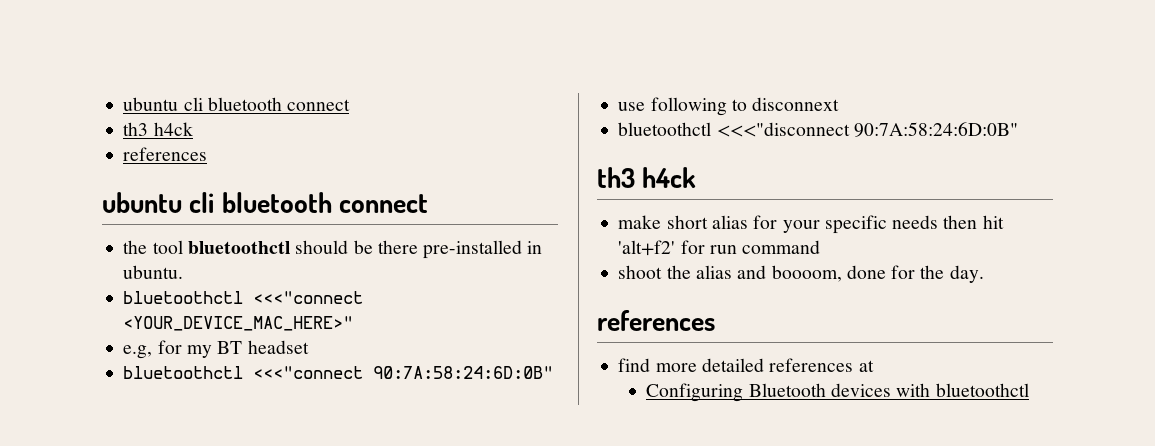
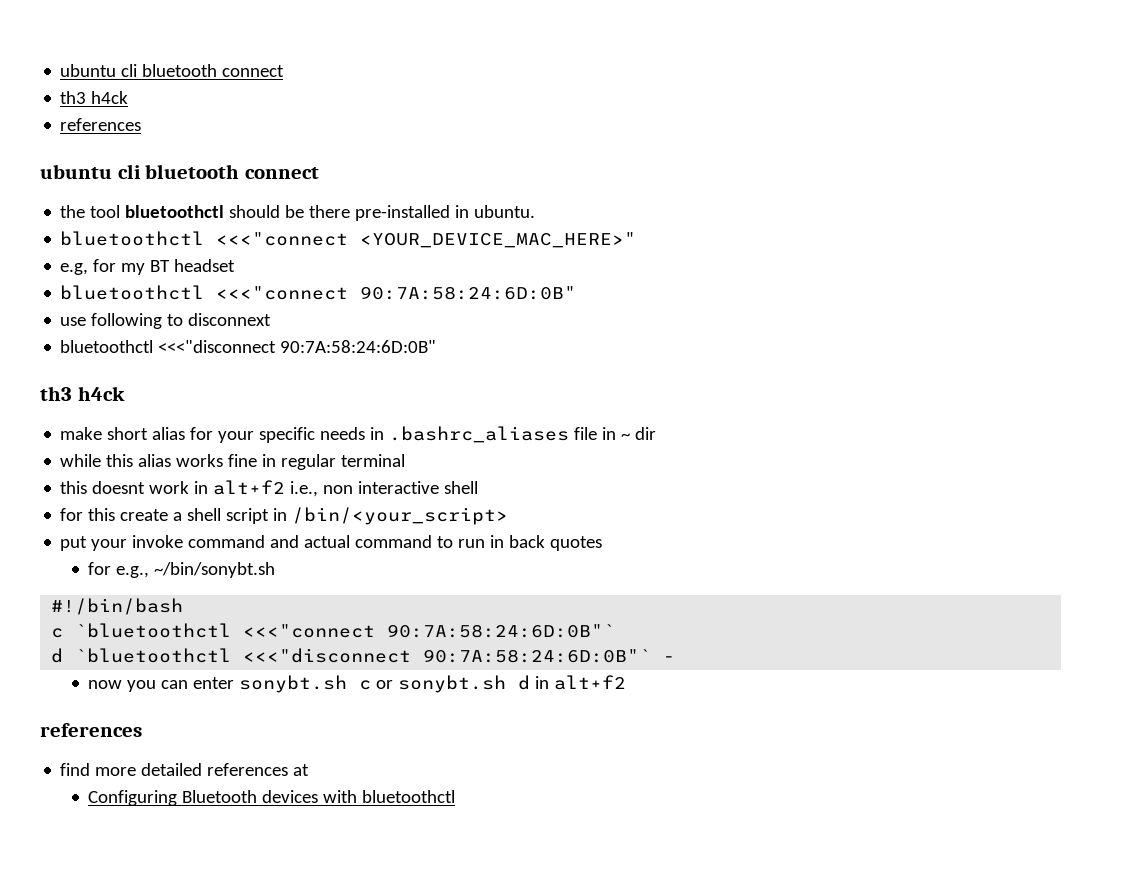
- make short alias for your specific needs then hit 'alt+f2' for run command
- shoot the alias and boooom, done for the day.
+ make short alias for your specific needs in .bashrc_aliases file in ~ dir
+ while this alias works fine in regular terminal
+ this doesnt work in alt+f2 i.e., non interactive shell
+ for this create a shell script in /bin/<your_script>
+ put your invoke command and actual command to run in back quotes
+ for e.g., ~/bin/sonybt.sh
+ #!/bin/bash
+ c `bluetoothctl <<<"connect 90:7A:58:24:6D:0B"`
+ d `bluetoothctl <<<"disconnect 90:7A:58:24:6D:0B"` -
+ now you can enter sonybt.sh c or sonybt.sh d in alt+f2

